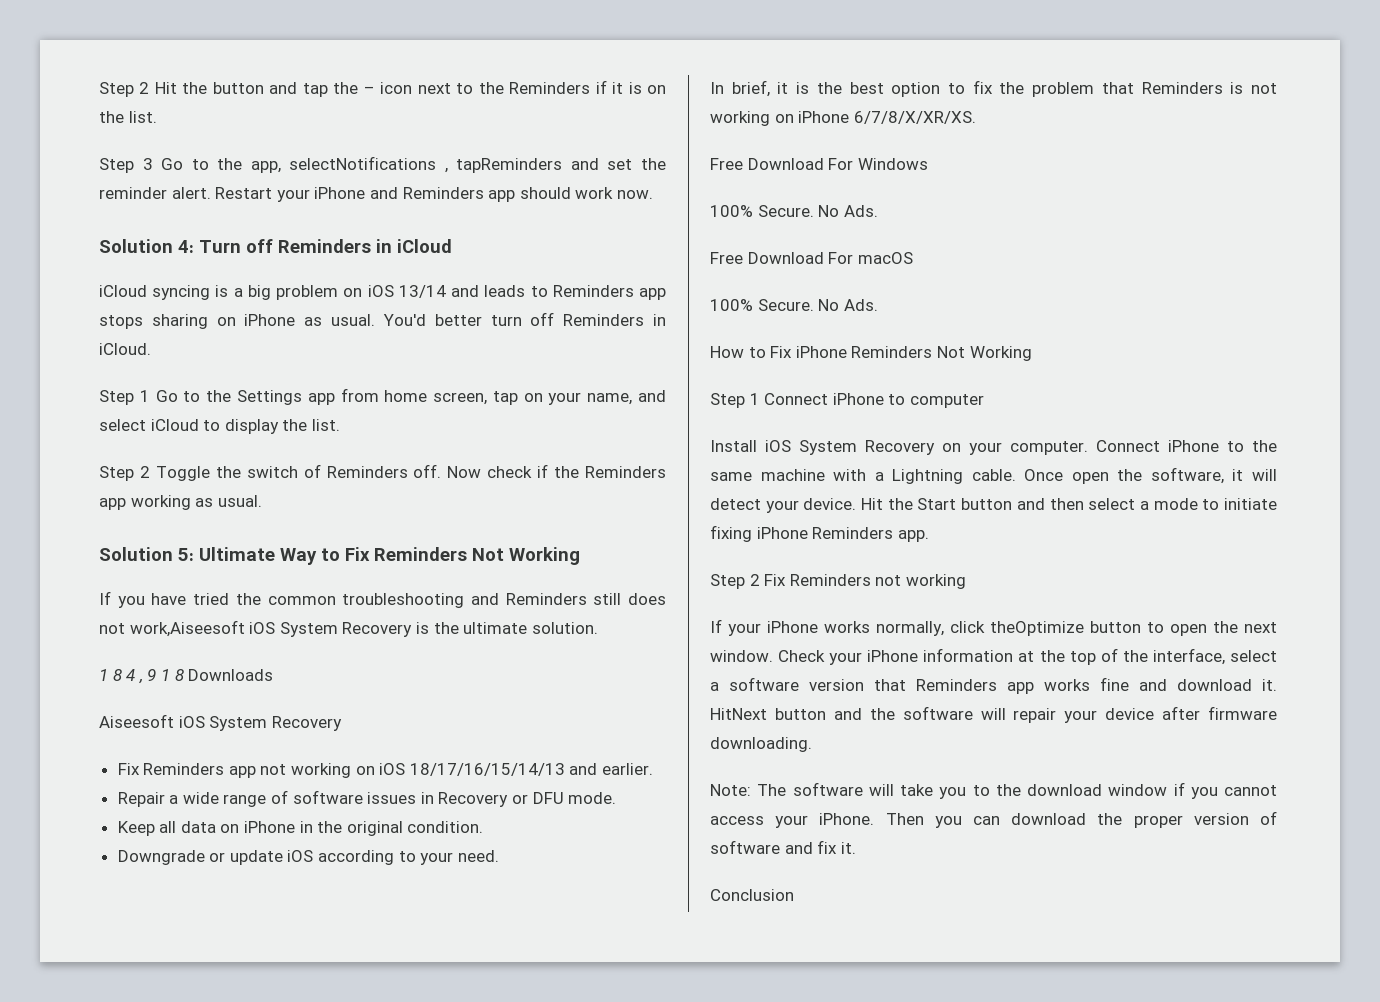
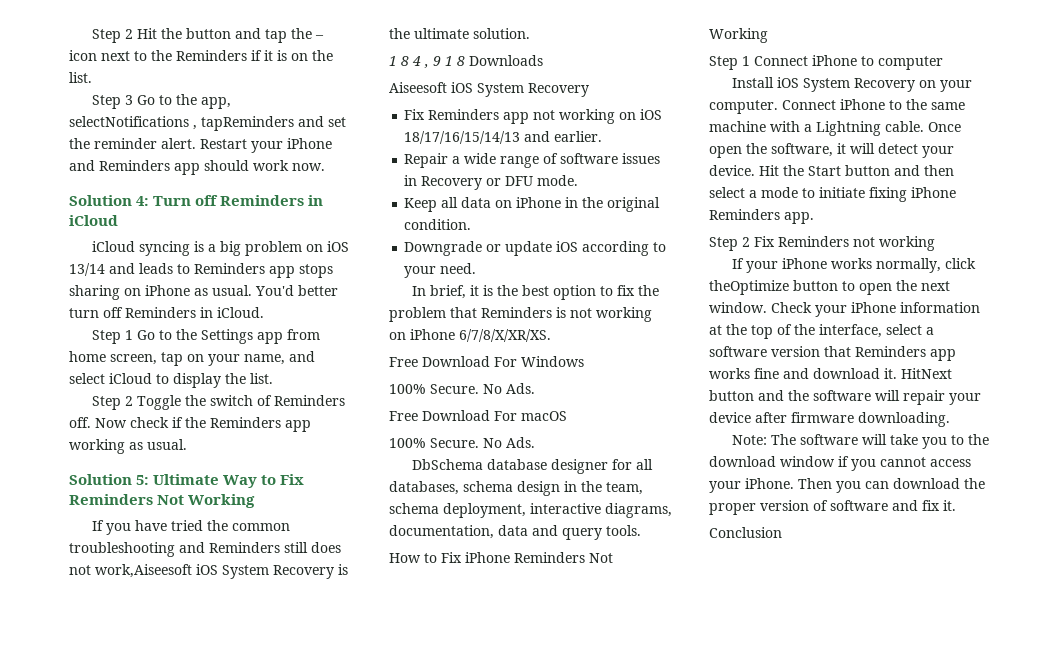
+ DbSchema database designer for all databases, schema design in the team, schema deployment, interactive diagrams, documentation, data and query tools.

